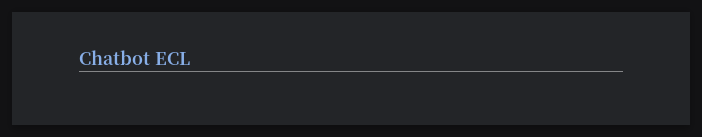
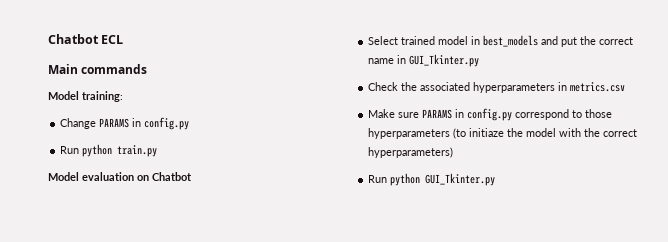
+ Main commands
+ Model training:
+ Change PARAMS in config.py
+ Run python train.py
+ Model evaluation on Chatbot
+ Select trained model in best_models and put the correct name in GUI_Tkinter.py
+ Check the associated hyperparameters in metrics.csv
+ Make sure PARAMS in config.py correspond to those hyperparameters (to initiaze the model with the correct hyperparameters)
+ Run python GUI_Tkinter.py

